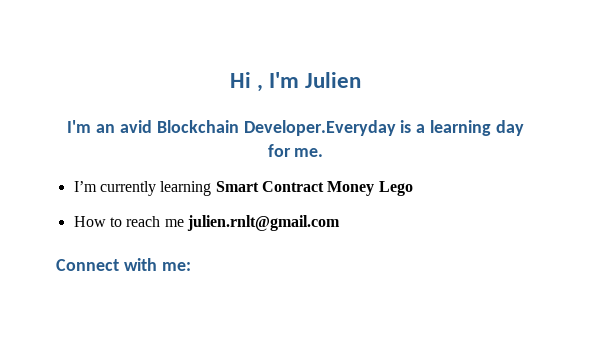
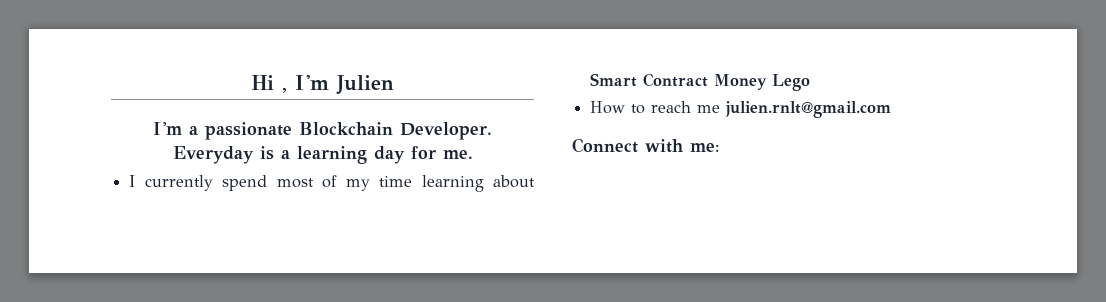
- I'm an avid Blockchain Developer.Everyday is a learning day for me.
+ I'm a passionate Blockchain Developer. Everyday is a learning day for me.
- I’m currently learning Smart Contract Money Lego
+ I currently spend most of my time learning about Smart Contract Money Lego

